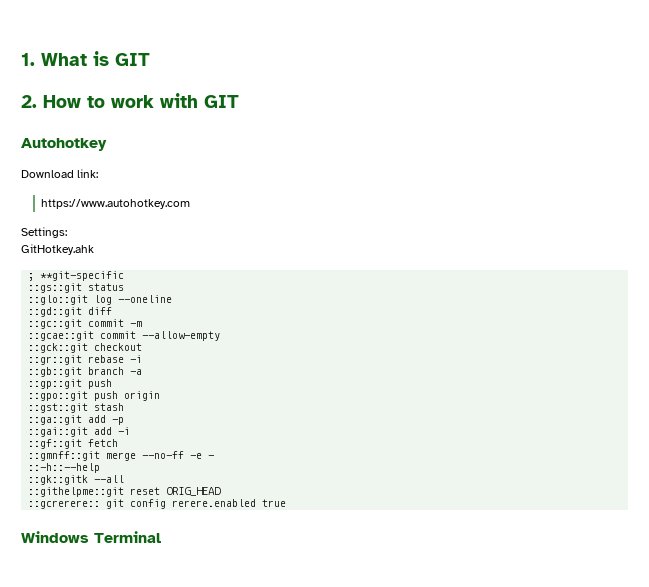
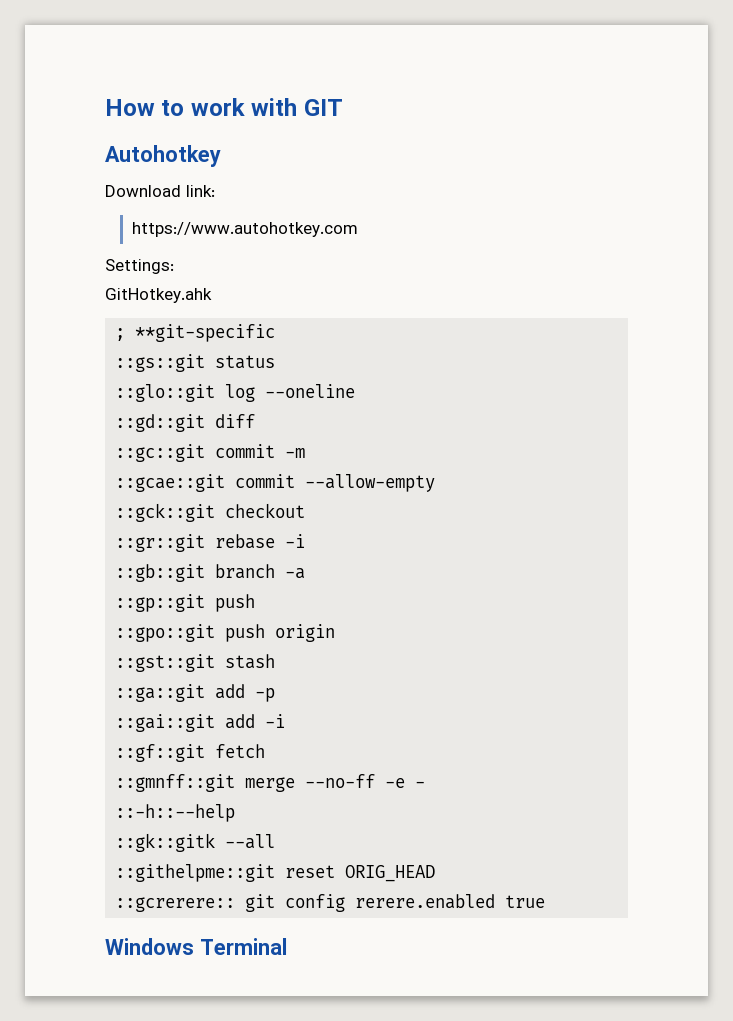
- 1. What is GIT
- 2. How to work with GIT
+ How to work with GIT

